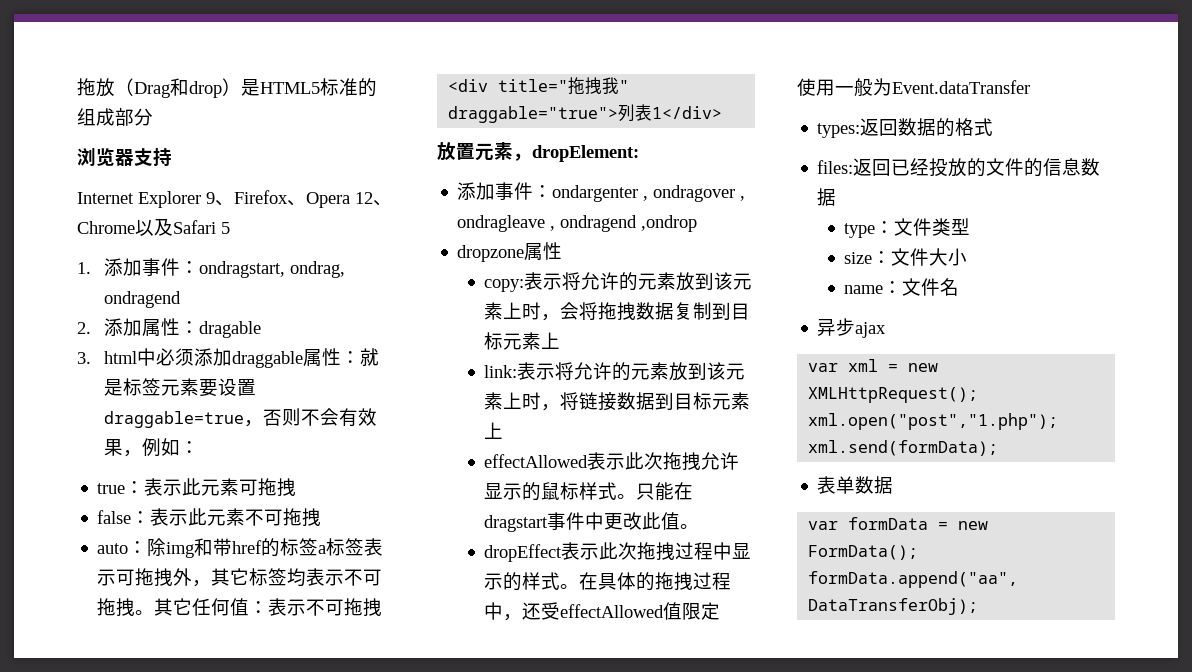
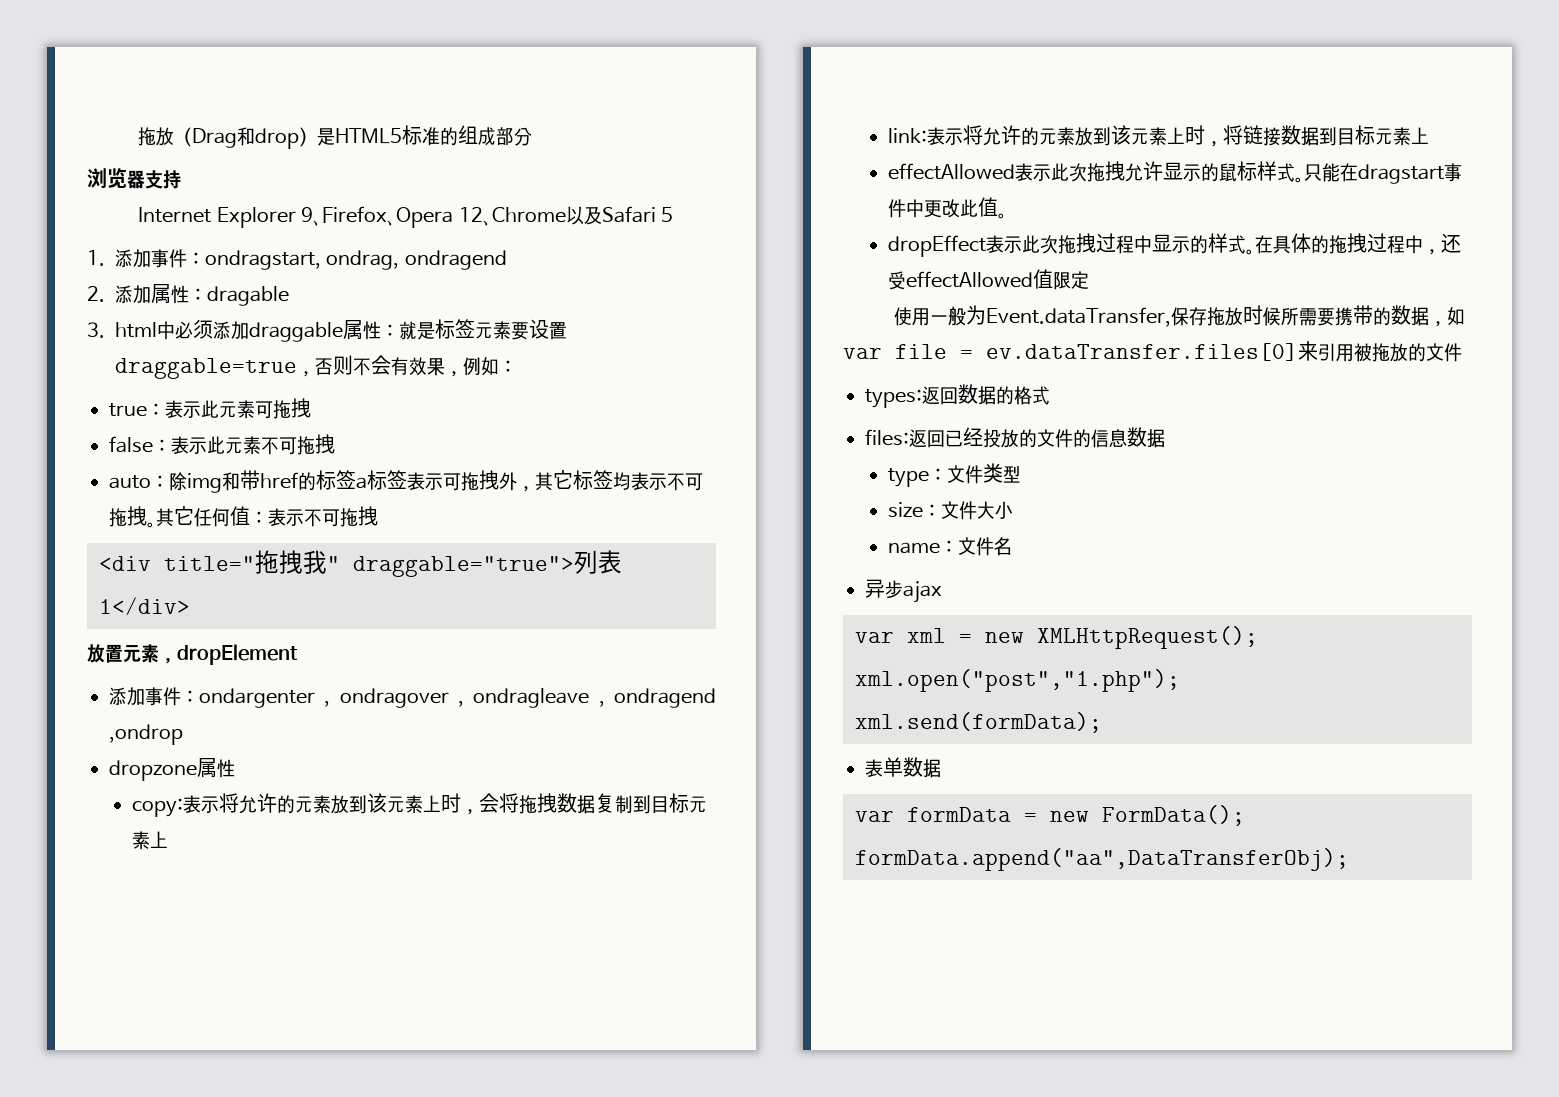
- 放置元素，dropElement:
+ 放置元素，dropElement
- 使用一般为Event.dataTransfer
+ 使用一般为Event.dataTransfer,保存拖放时候所需要携带的数据，如var file = ev.dataTransfer.files[0]来引用被拖放的文件

